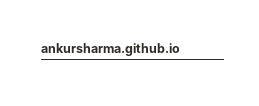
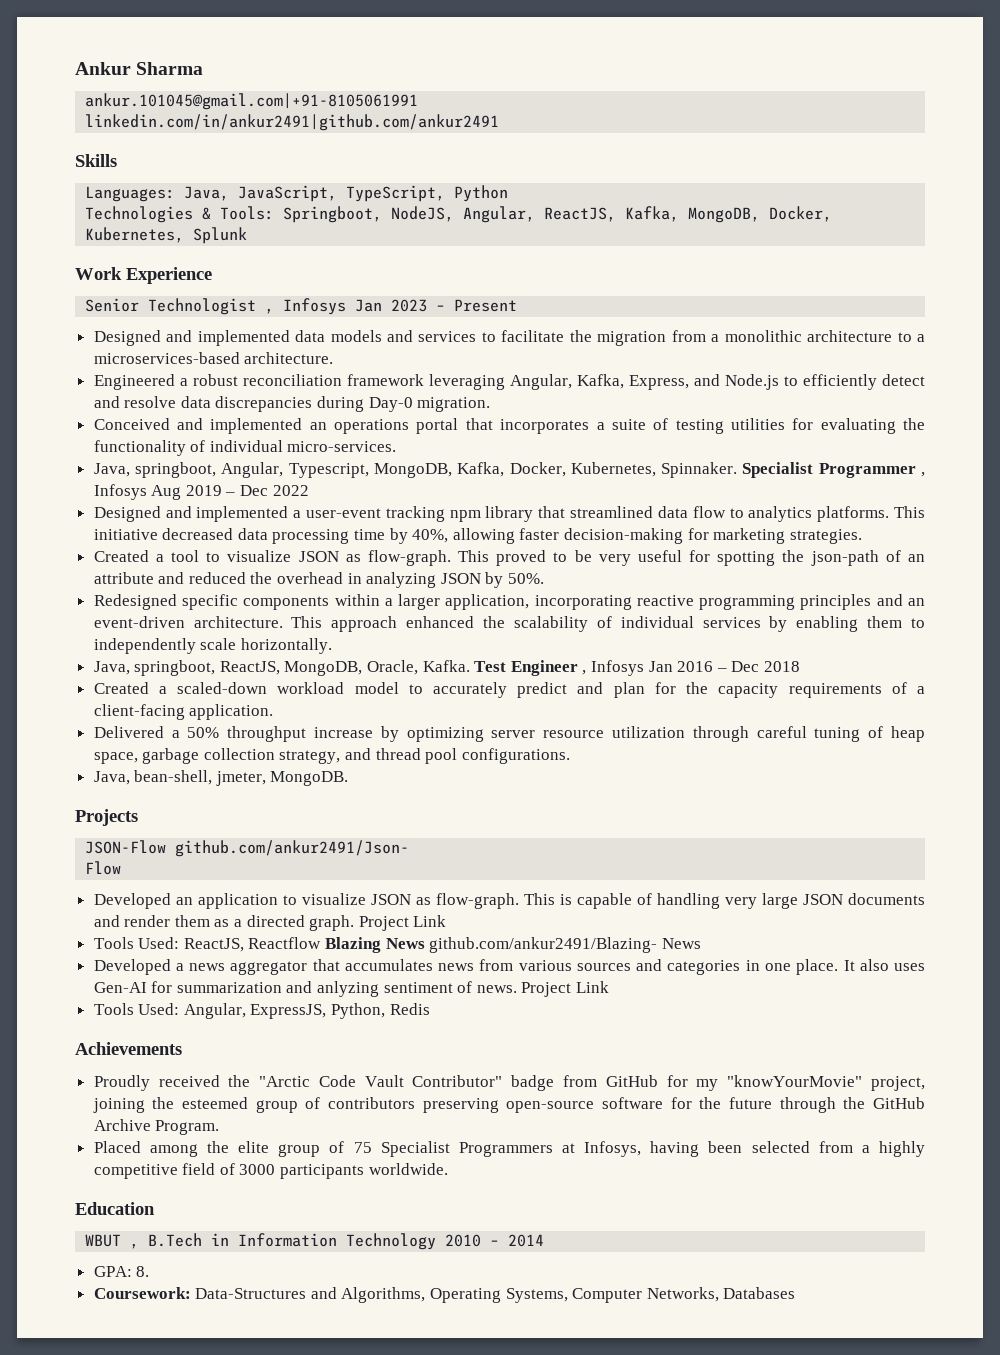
- ankursharma.github.io
+ Ankur Sharma
+ ankur.101045@gmail.com|+91-8105061991
+ linkedin.com/in/ankur2491|github.com/ankur2491
+ Skills
+ Languages: Java, JavaScript, TypeScript, Python
+ Technologies & Tools: Springboot, NodeJS, Angular, ReactJS, Kafka, MongoDB, Docker, Kubernetes, Splunk
+ Work Experience
+ Senior Technologist , Infosys Jan 2023 – Present
+ Designed and implemented data models and services to facilitate the migration from a monolithic architecture to a microservices-based architecture.
+ Engineered a robust reconciliation framework leveraging Angular, Kafka, Express, and Node.js to efficiently detect and resolve data discrepancies during Day-0 migration.
+ Conceived and implemented an operations portal that incorporates a suite of testing utilities for evaluating the functionality of individual micro-services.
+ Java, springboot, Angular, Typescript, MongoDB, Kafka, Docker, Kubernetes, Spinnaker. Specialist Programmer , Infosys Aug 2019 – Dec 2022
+ Designed and implemented a user-event tracking npm library that streamlined data flow to analytics platforms. This initiative decreased data processing time by 40%, allowing faster decision-making for marketing strategies.
+ Created a tool to visualize JSON as flow-graph. This proved to be very useful for spotting the json-path of an attribute and reduced the overhead in analyzing JSON by 50%.
+ Redesigned specific components within a larger application, incorporating reactive programming principles and an event-driven architecture. This approach enhanced the scalability of individual services by enabling them to independently scale horizontally.
+ Java, springboot, ReactJS, MongoDB, Oracle, Kafka. Test Engineer , Infosys Jan 2016 – Dec 2018
+ Created a scaled-down workload model to accurately predict and plan for the capacity requirements of a client-facing application.
+ Delivered a 50% throughput increase by optimizing server resource utilization through careful tuning of heap space, garbage collection strategy, and thread pool configurations.
+ Java, bean-shell, jmeter, MongoDB.
+ Projects
+ JSON-Flow github.com/ankur2491/Json-
+ Flow
+ Developed an application to visualize JSON as flow-graph. This is capable of handling very large JSON documents and render them as a directed graph. Project Link
+ Tools Used: ReactJS, Reactflow Blazing News github.com/ankur2491/Blazing- News
+ Developed a news aggregator that accumulates news from various sources and categories in one place. It also uses Gen-AI for summarization and anlyzing sentiment of news. Project Link
+ Tools Used: Angular, ExpressJS, Python, Redis
+ Achievements
+ Proudly received the "Arctic Code Vault Contributor" badge from GitHub for my "knowYourMovie" project, joining the esteemed group of contributors preserving open-source software for the future through the GitHub Archive Program.
+ Placed among the elite group of 75 Specialist Programmers at Infosys, having been selected from a highly competitive field of 3000 participants worldwide.
+ Education
+ WBUT , B.Tech in Information Technology 2010 – 2014
+ GPA: 8.
+ Coursework: Data-Structures and Algorithms, Operating Systems, Computer Networks, Databases

